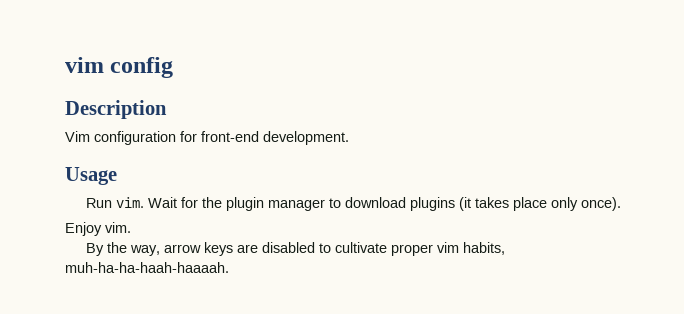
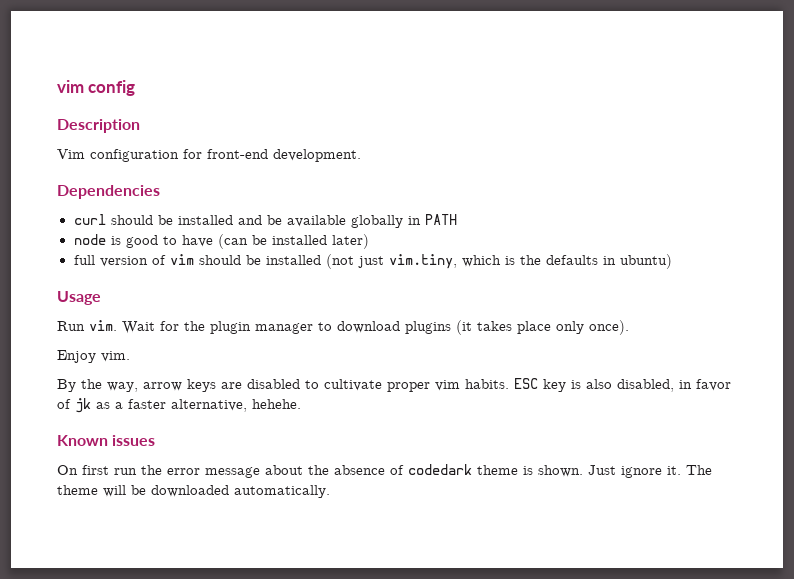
+ Dependencies
+ curl should be installed and be available globally in PATH
+ node is good to have (can be installed later)
+ full version of vim should be installed (not just vim.tiny, which is the defaults in ubuntu)
- By the way, arrow keys are disabled to cultivate proper vim habits, muh-ha-ha-haah-haaaah.
+ By the way, arrow keys are disabled to cultivate proper vim habits. ESC key is also disabled, in favor of jk as a faster alternative, hehehe.
+ Known issues
+ On first run the error message about the absence of codedark theme is shown. Just ignore it. The theme will be downloaded automatically.

